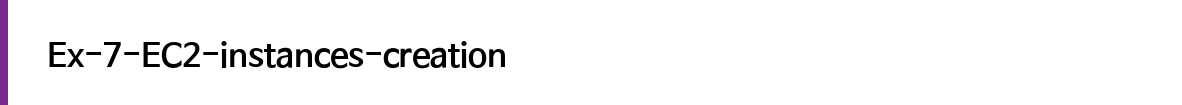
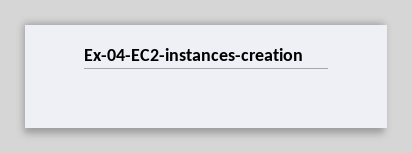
- Ex-7-EC2-instances-creation
+ Ex-04-EC2-instances-creation

